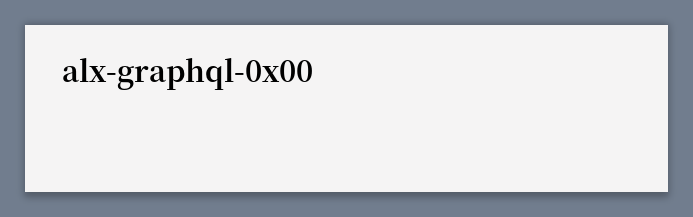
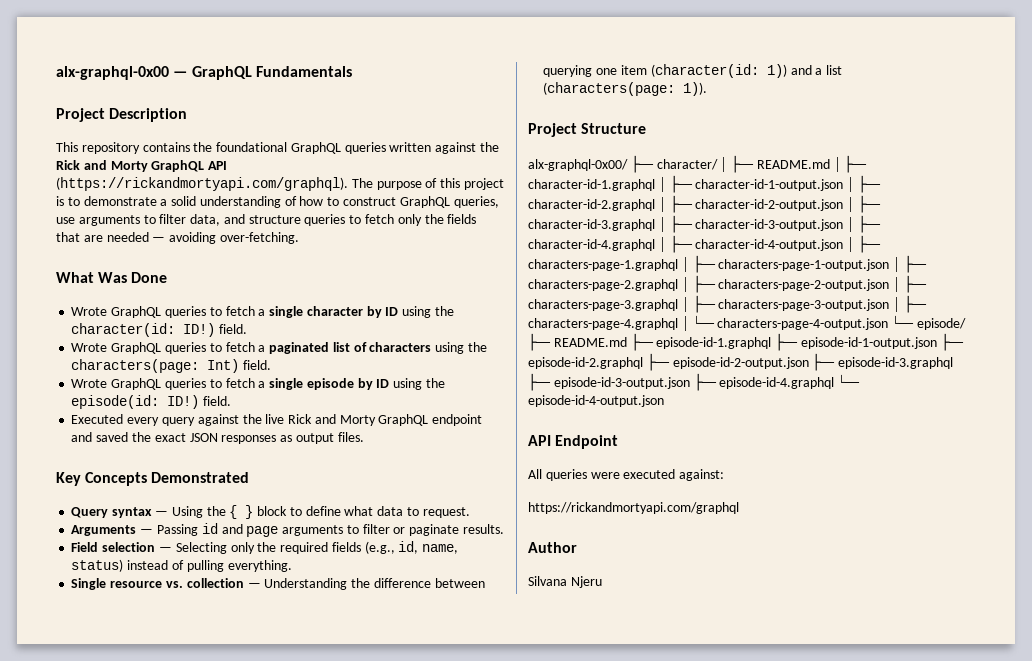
- alx-graphql-0x00
+ alx-graphql-0x00 — GraphQL Fundamentals
+ Project Description
+ This repository contains the foundational GraphQL queries written against the Rick and Morty GraphQL API (https://rickandmortyapi.com/graphql). The purpose of this project is to demonstrate a solid understanding of how to construct GraphQL queries, use arguments to filter data, and structure queries to fetch only the fields that are needed — avoiding over-fetching.
+ What Was Done
+ Wrote GraphQL queries to fetch a single character by ID using the character(id: ID!) field.
+ Wrote GraphQL queries to fetch a paginated list of characters using the characters(page: Int) field.
+ Wrote GraphQL queries to fetch a single episode by ID using the episode(id: ID!) field.
+ Executed every query against the live Rick and Morty GraphQL endpoint and saved the exact JSON responses as output files.
+ Key Concepts Demonstrated
+ Query syntax — Using the { } block to define what data to request.
+ Arguments — Passing id and page arguments to filter or paginate results.
+ Field selection — Selecting only the required fields (e.g., id, name, status) instead of pulling everything.
+ Single resource vs. collection — Understanding the difference between querying one item (character(id: 1)) and a list (characters(page: 1)).
+ Project Structure
+ alx-graphql-0x00/ ├── character/ │ ├── README.md │ ├── character-id-1.graphql │ ├── character-id-1-output.json │ ├── character-id-2.graphql │ ├── character-id-2-output.json │ ├── character-id-3.graphql │ ├── character-id-3-output.json │ ├── character-id-4.graphql │ ├── character-id-4-output.json │ ├── characters-page-1.graphql │ ├── characters-page-1-output.json │ ├── characters-page-2.graphql │ ├── characters-page-2-output.json │ ├── characters-page-3.graphql │ ├── characters-page-3-output.json │ ├── characters-page-4.graphql │ └── characters-page-4-output.json └── episode/ ├── README.md ├── episode-id-1.graphql ├── episode-id-1-output.json ├── episode-id-2.graphql ├── episode-id-2-output.json ├── episode-id-3.graphql ├── episode-id-3-output.json ├── episode-id-4.graphql └── episode-id-4-output.json
+ API Endpoint
+ All queries were executed against:
+ https://rickandmortyapi.com/graphql
+ Author
+ Silvana Njeru

